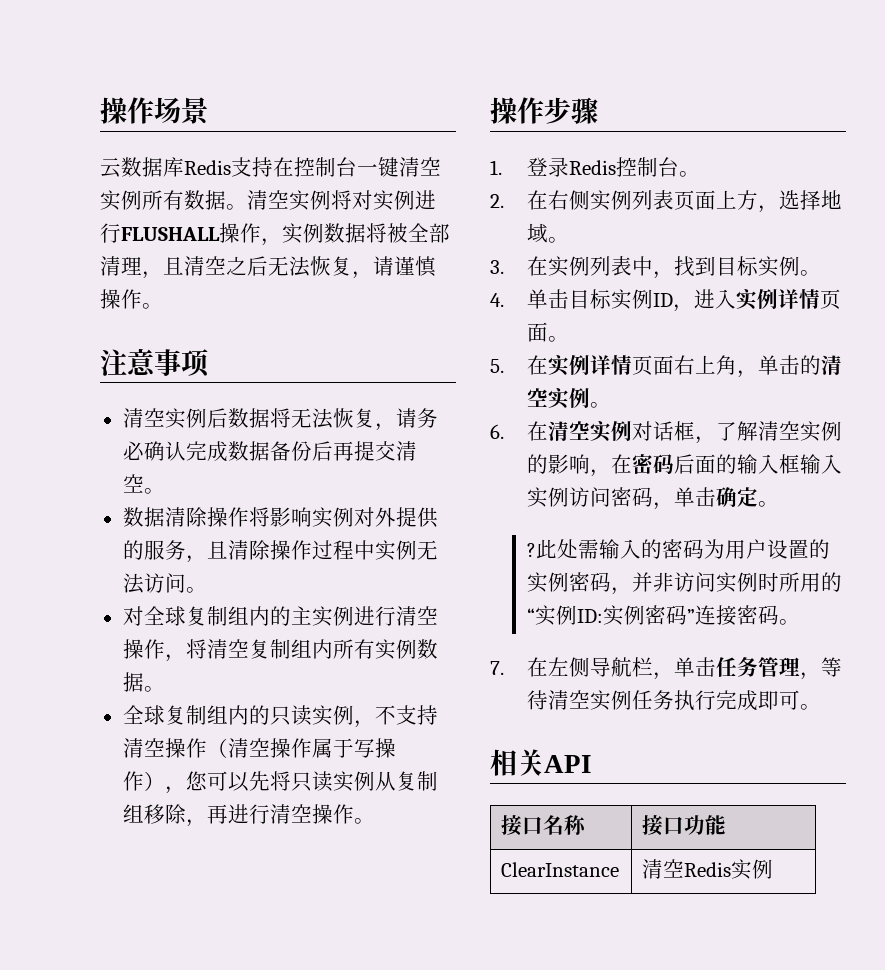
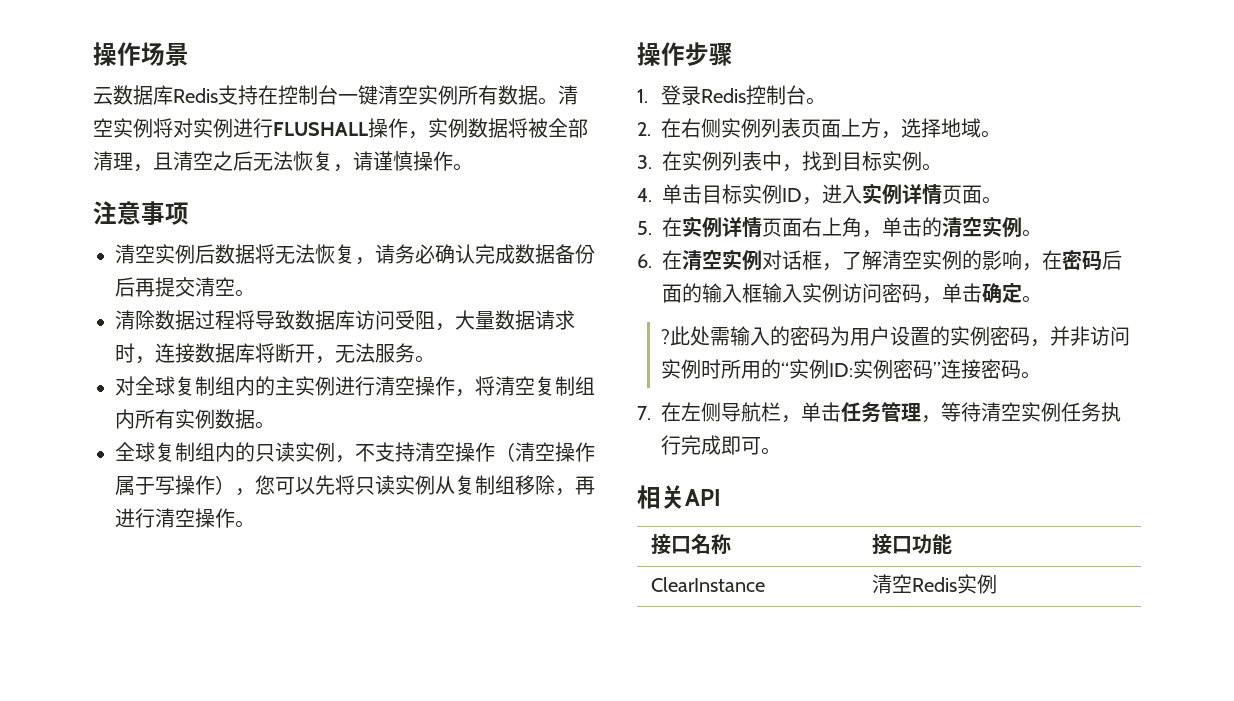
- 数据清除操作将影响实例对外提供的服务，且清除操作过程中实例无法访问。
+ 清除数据过程将导致数据库访问受阻，大量数据请求时，连接数据库将断开，无法服务。

